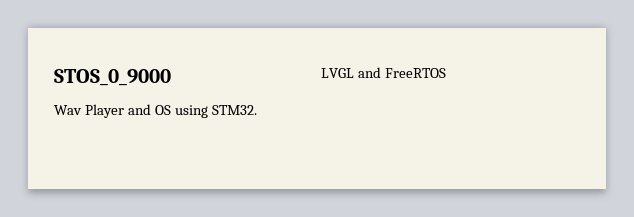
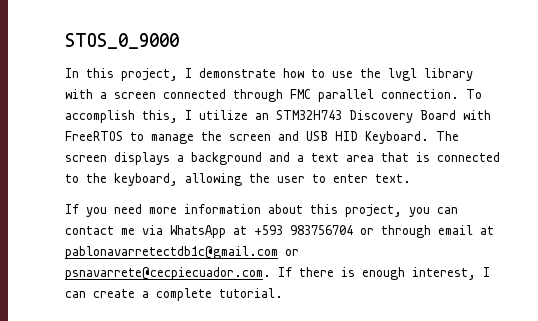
- Wav Player and OS using STM32. LVGL and FreeRTOS
+ In this project, I demonstrate how to use the lvgl library with a screen connected through FMC parallel connection. To accomplish this, I utilize an STM32H743 Discovery Board with FreeRTOS to manage the screen and USB HID Keyboard. The screen displays a background and a text area that is connected to the keyboard, allowing the user to enter text.
+ If you need more information about this project, you can contact me via WhatsApp at +593 983756704 or through email at pablonavarretectdb1c@gmail.com or psnavarrete@cecpiecuador.com. If there is enough interest, I can create a complete tutorial.

